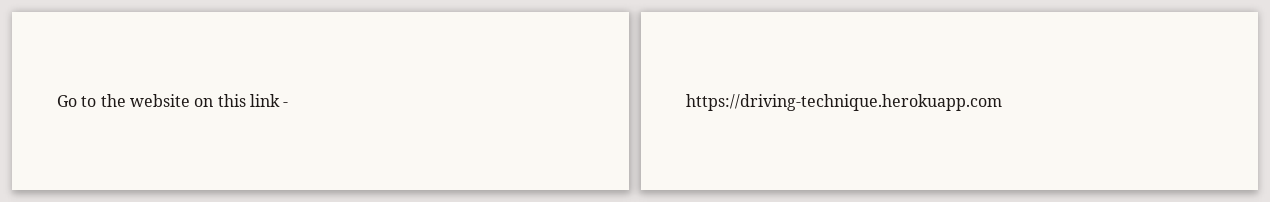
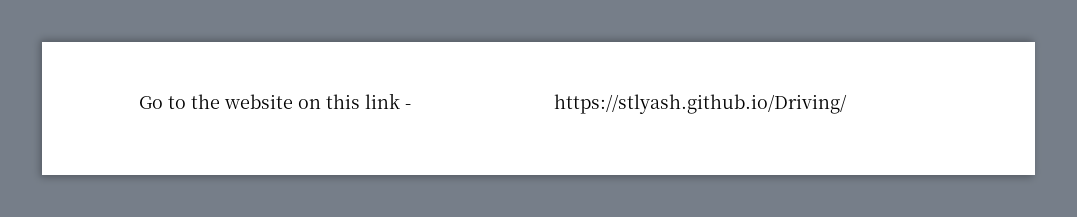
- Go to the website on this link - https://driving-technique.herokuapp.com
+ Go to the website on this link - https://stlyash.github.io/Driving/

